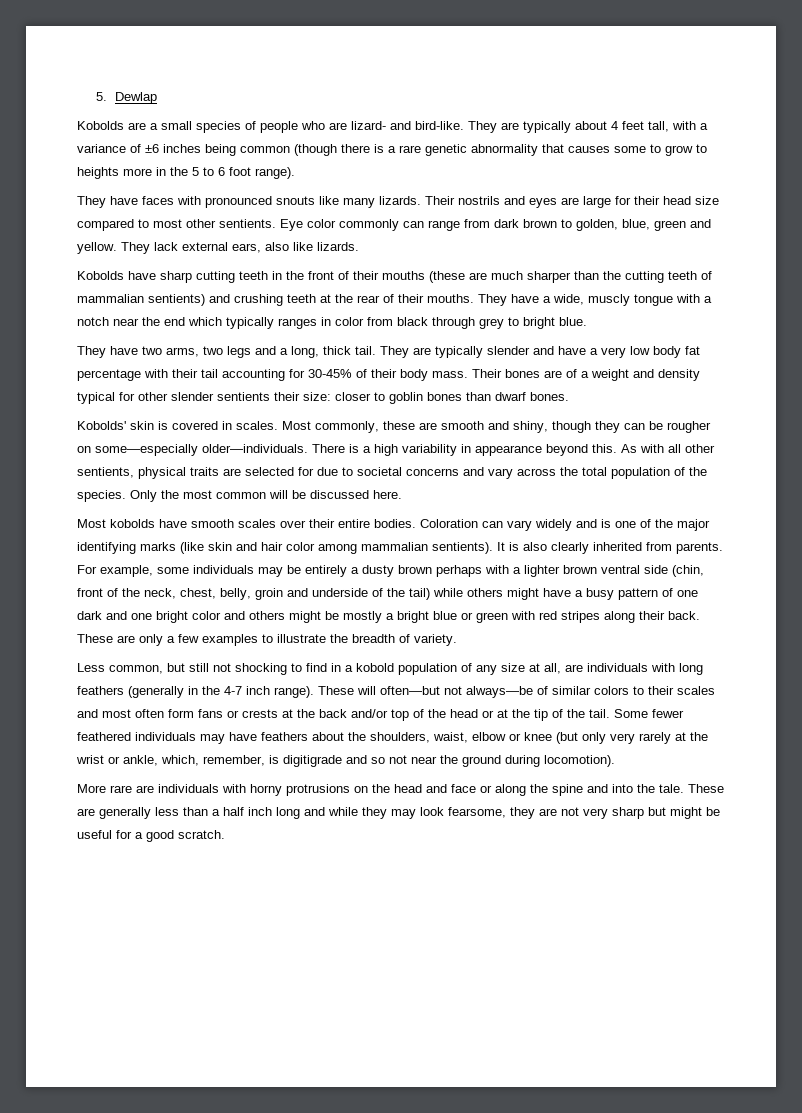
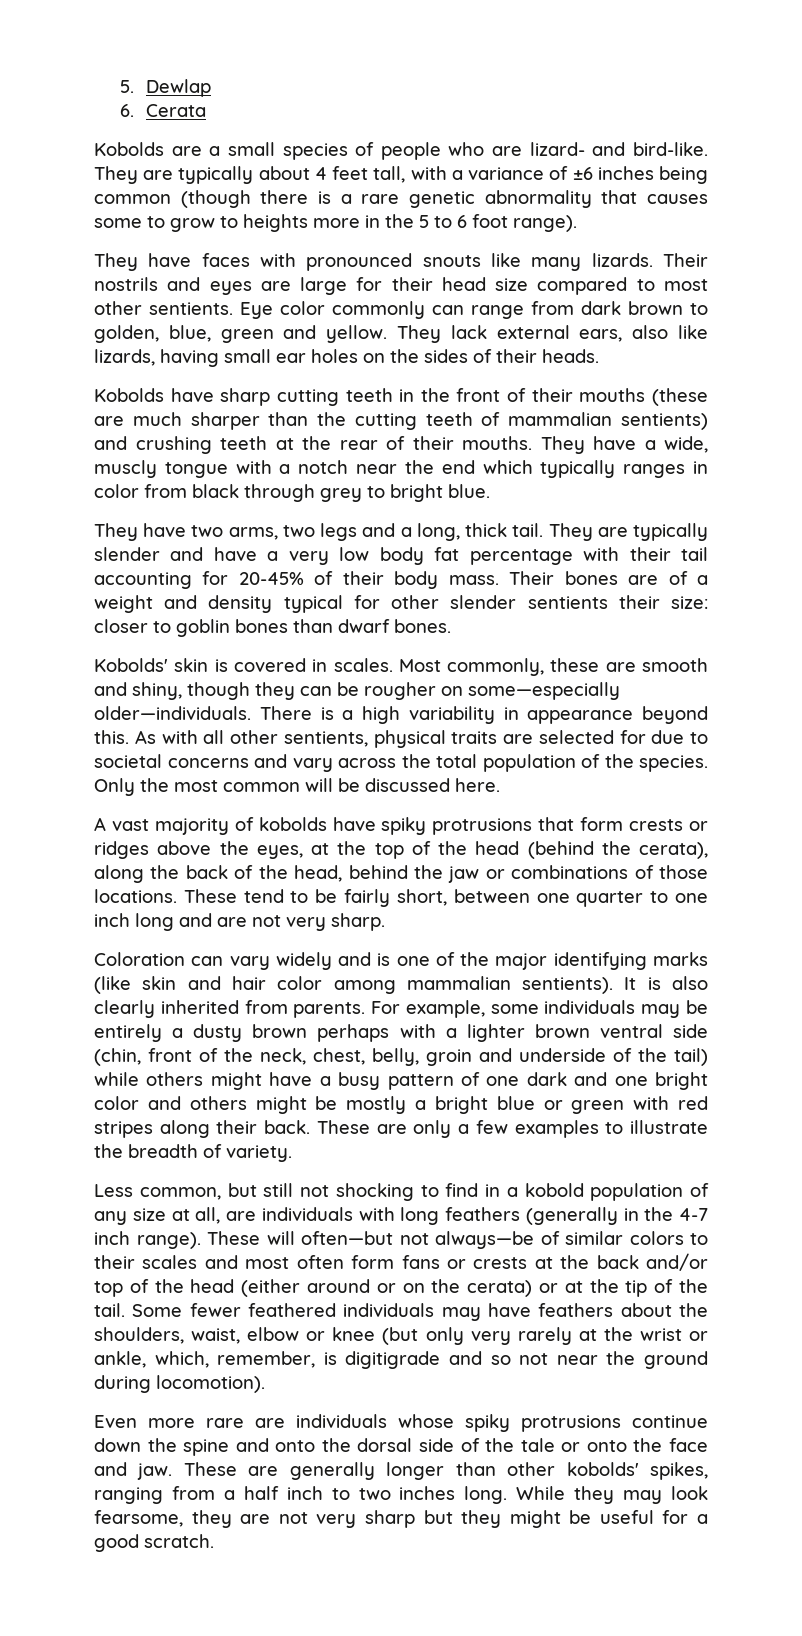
+ 6. Cerata
- They lack external ears, also like lizards.
+ They lack external ears, also like lizards, having small ear holes on the sides of their heads.
- They are typically slender and have a very low body fat percentage with their tail accounting for 30-45% of their body mass.
+ They are typically slender and have a very low body fat percentage with their tail accounting for 20-45% of their body mass.
- Most kobolds have smooth scales over their entire bodies. Coloration can vary widely and is one of the major identifying marks (like skin and hair color among mammalian sentients).
+ A vast majority of kobolds have spiky protrusions that form crests or ridges above the eyes, at the top of the head (behind the cerata), along the back of the head, behind the jaw or combinations of those locations. These tend to be fairly short, between one quarter to one inch long and are not very sharp.
+ Coloration can vary widely and is one of the major identifying marks (like skin and hair color among mammalian sentients).
- These will often—but not always—be of similar colors to their scales and most often form fans or crests at the back and/or top of the head or at the tip of the tail.
+ These will often—but not always—be of similar colors to their scales and most often form fans or crests at the back and/or top of the head (either around or on the cerata) or at the tip of the tail.
- More rare are individuals with horny protrusions on the head and face or along the spine and into the tale. These are generally less than a half inch long and while they may look fearsome, they are not very sharp but might be useful for a good scratch.
+ Even more rare are individuals whose spiky protrusions continue down the spine and onto the dorsal side of the tale or onto the face and jaw. These are generally longer than other kobolds' spikes, ranging from a half inch to two inches long. While they may look fearsome, they are not very sharp but they might be useful for a good scratch.

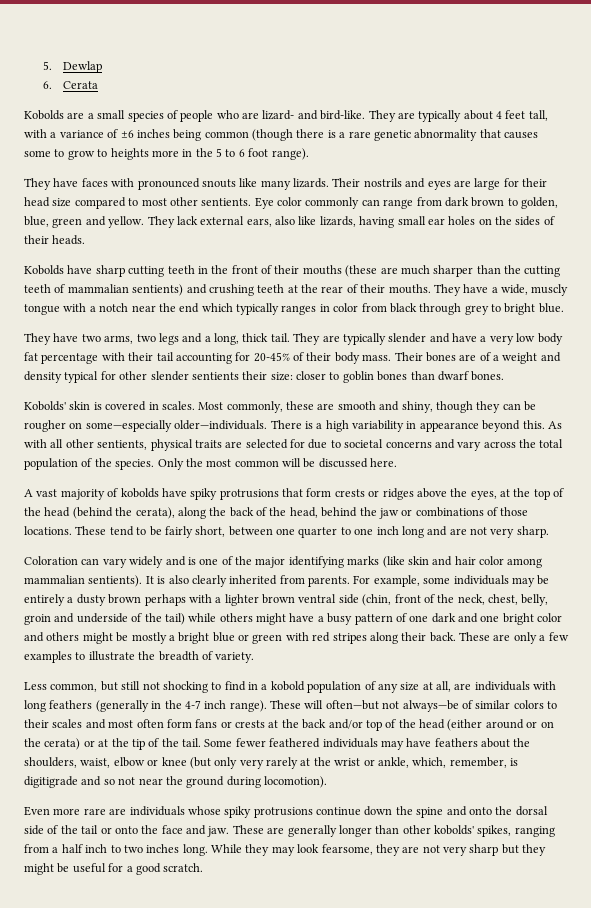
- Even more rare are individuals whose spiky protrusions continue down the spine and onto the dorsal side of the tale or onto the face and jaw.
+ Even more rare are individuals whose spiky protrusions continue down the spine and onto the dorsal side of the tail or onto the face and jaw.

